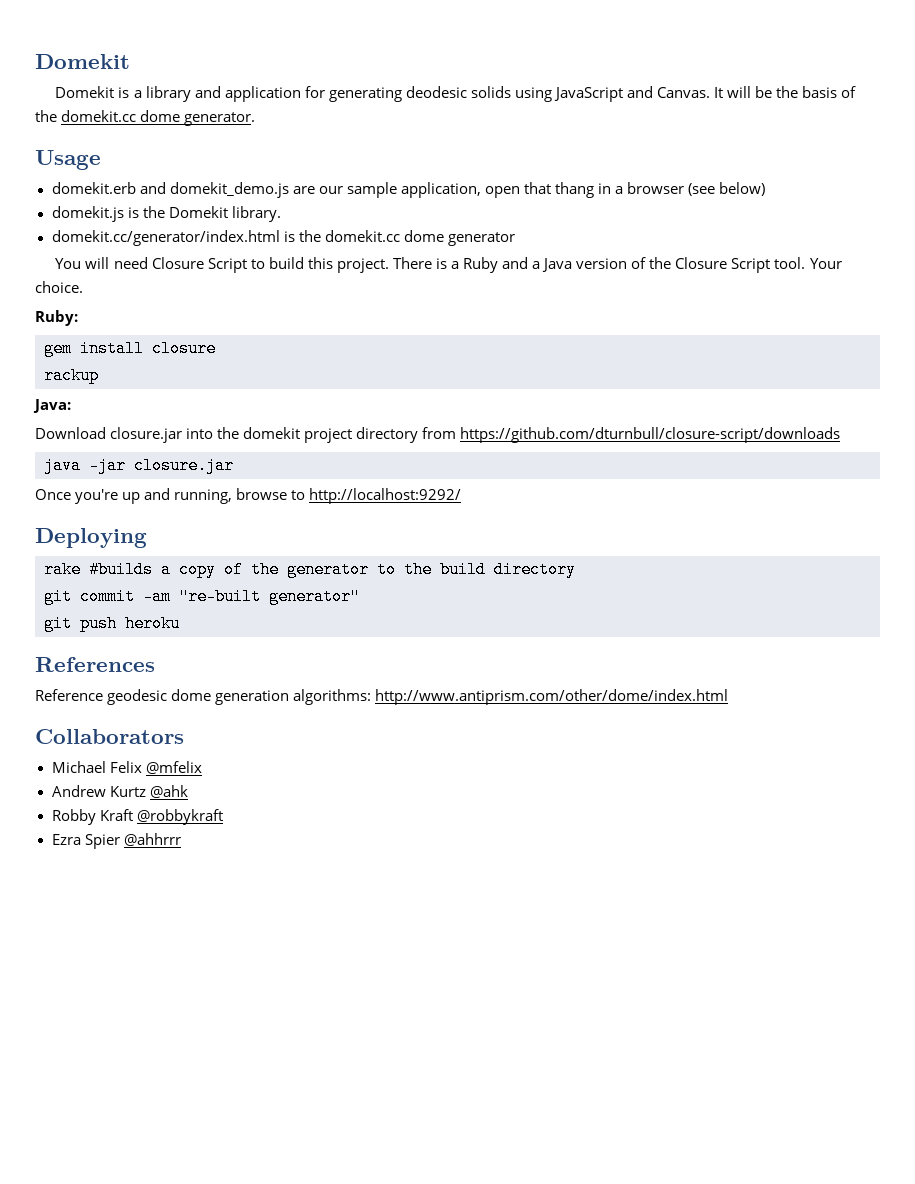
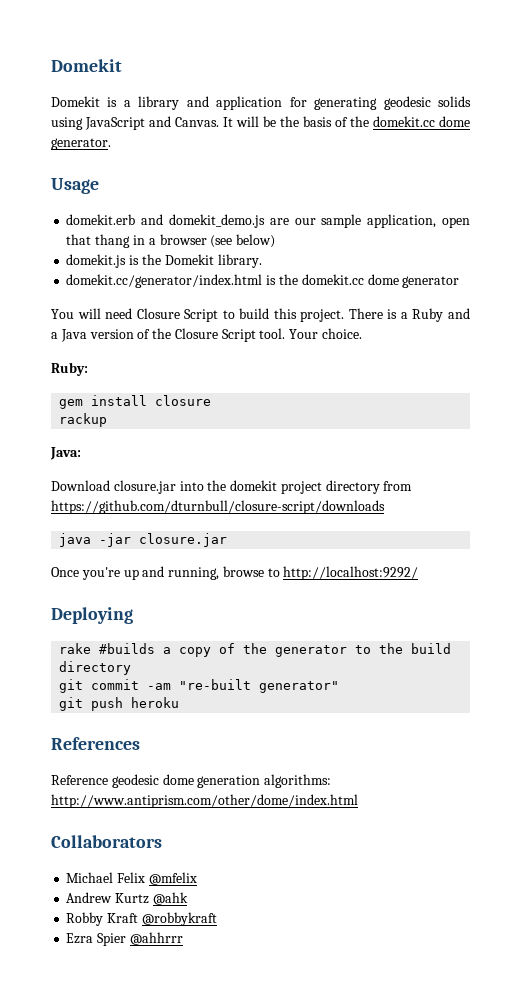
- Domekit is a library and application for generating deodesic solids using JavaScript and Canvas.
+ Domekit is a library and application for generating geodesic solids using JavaScript and Canvas.

